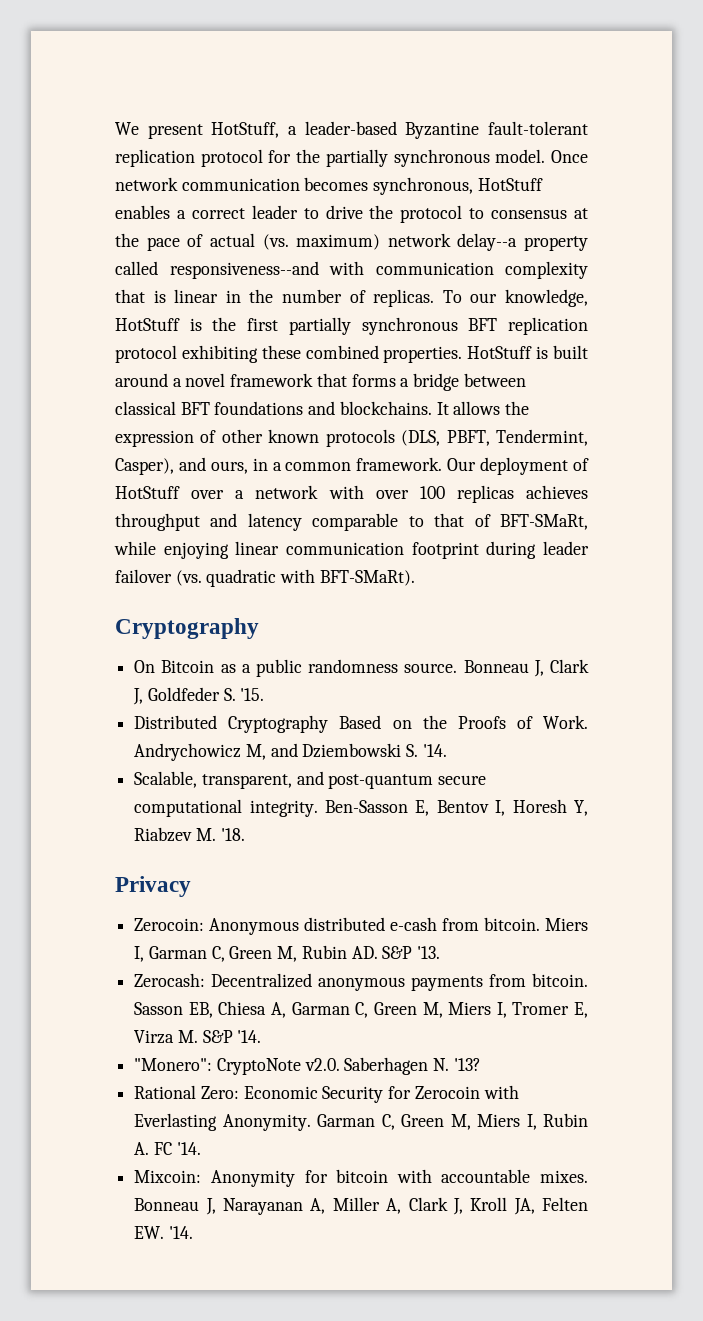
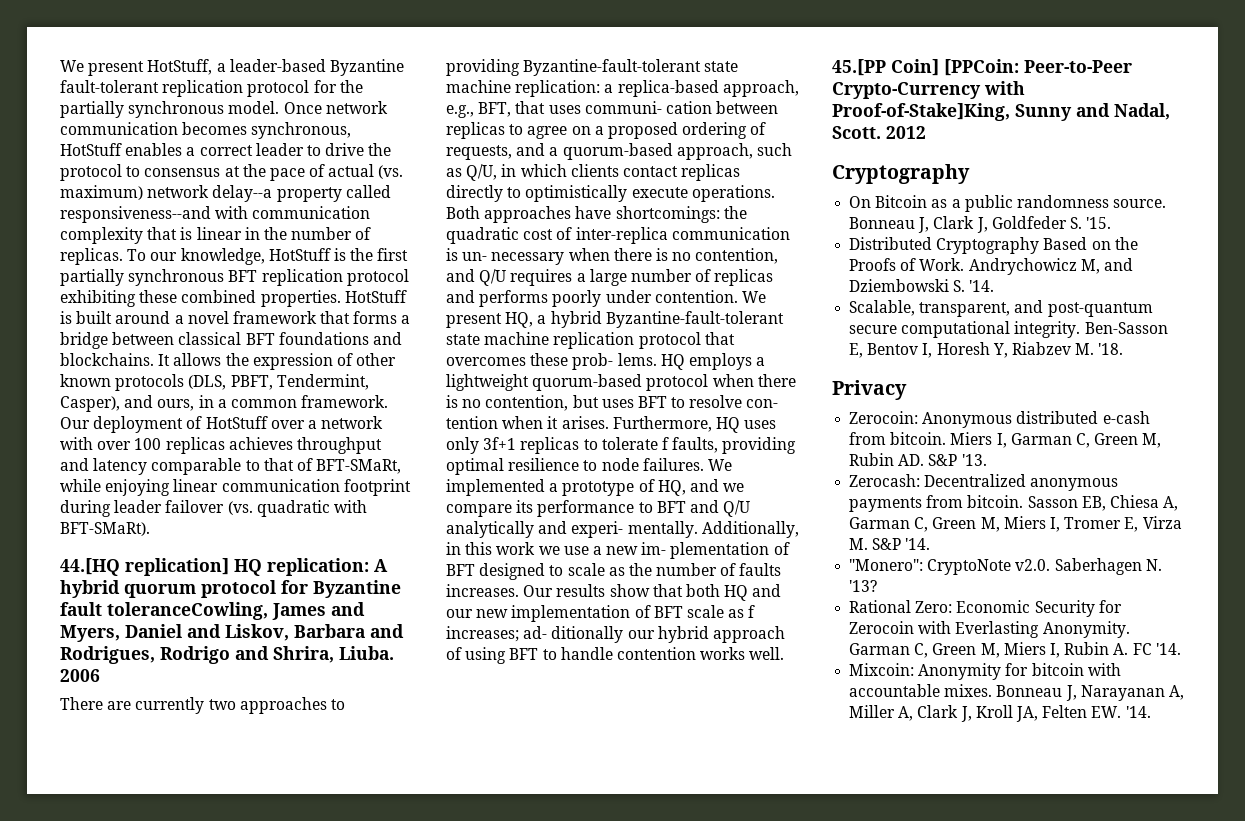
+ 44.[HQ replication] HQ replication: A hybrid quorum protocol for Byzantine fault toleranceCowling, James and Myers, Daniel and Liskov, Barbara and Rodrigues, Rodrigo and Shrira, Liuba. 2006
+ There are currently two approaches to providing Byzantine-fault-tolerant state machine replication: a replica-based approach, e.g., BFT, that uses communi- cation between replicas to agree on a proposed ordering of requests, and a quorum-based approach, such as Q/U, in which clients contact replicas directly to optimistically execute operations. Both approaches have shortcomings: the quadratic cost of inter-replica communication is un- necessary when there is no contention, and Q/U requires a large number of replicas and performs poorly under contention. We present HQ, a hybrid Byzantine-fault-tolerant state machine replication protocol that overcomes these prob- lems. HQ employs a lightweight quorum-based protocol when there is no contention, but uses BFT to resolve con- tention when it arises. Furthermore, HQ uses only 3f+1 replicas to tolerate f faults, providing optimal resilience to node failures. We implemented a prototype of HQ, and we compare its performance to BFT and Q/U analytically and experi- mentally. Additionally, in this work we use a new im- plementation of BFT designed to scale as the number of faults increases. Our results show that both HQ and our new implementation of BFT scale as f increases; ad- ditionally our hybrid approach of using BFT to handle contention works well.
+ 45.[PP Coin] [PPCoin: Peer-to-Peer Crypto-Currency with Proof-of-Stake]King, Sunny and Nadal, Scott. 2012

